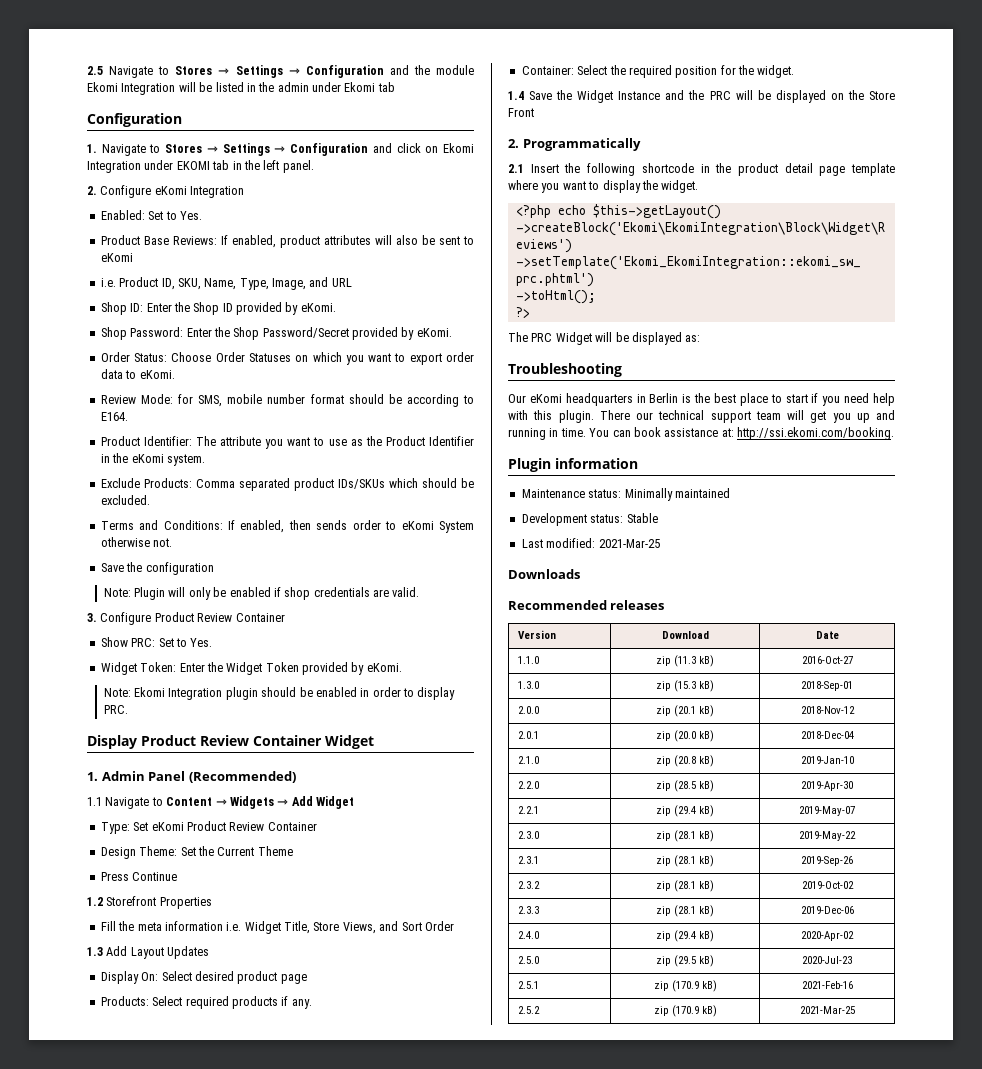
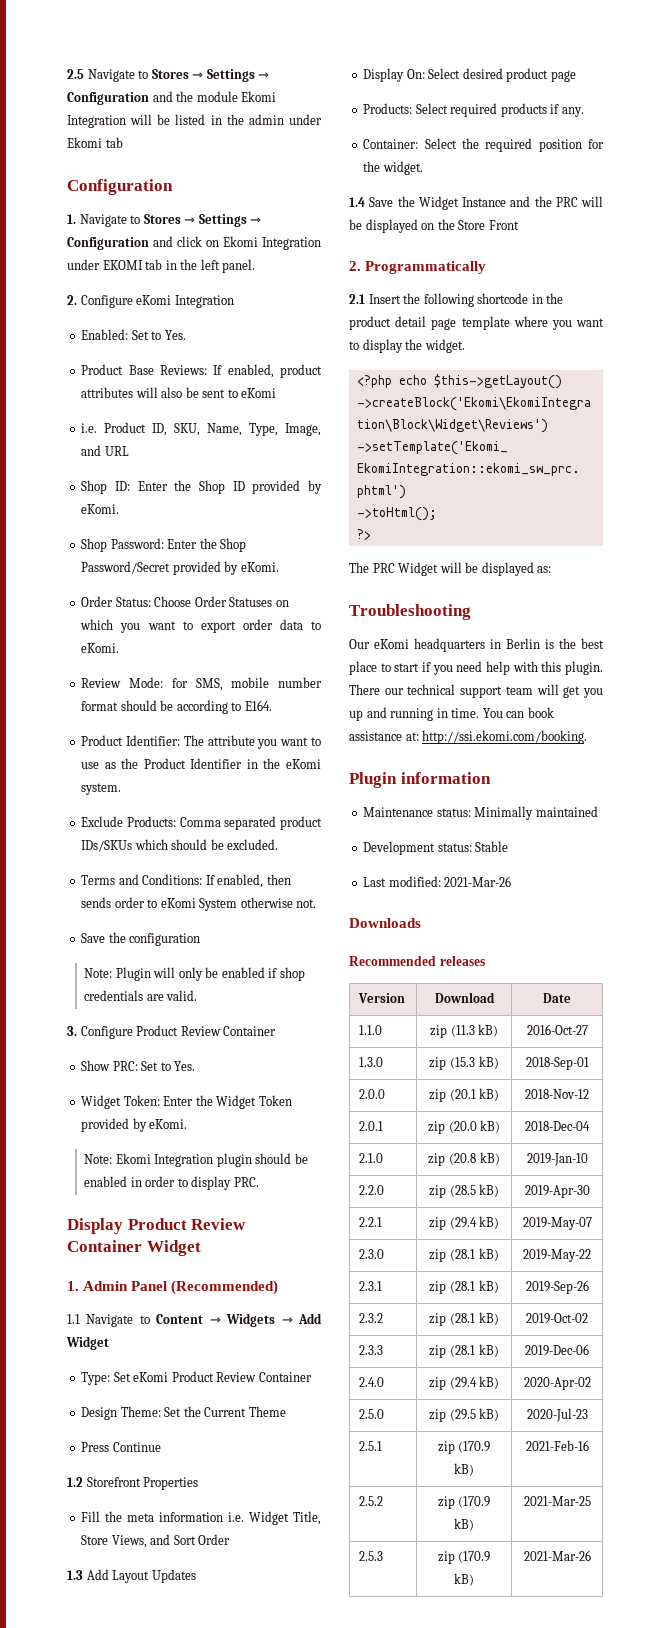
- Last modified: 2021-Mar-25
+ Last modified: 2021-Mar-26
+ 2.5.3 | zip (170.9 kB) | 2021-Mar-26

